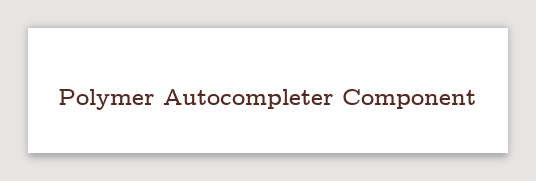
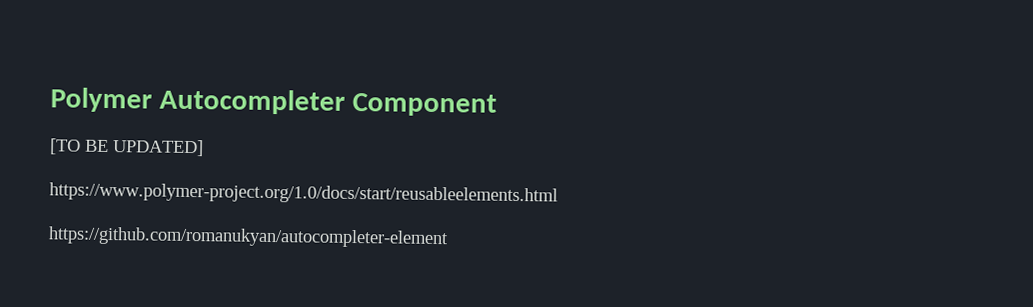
+ [TO BE UPDATED]
+ https://www.polymer-project.org/1.0/docs/start/reusableelements.html
+ https://github.com/romanukyan/autocompleter-element

